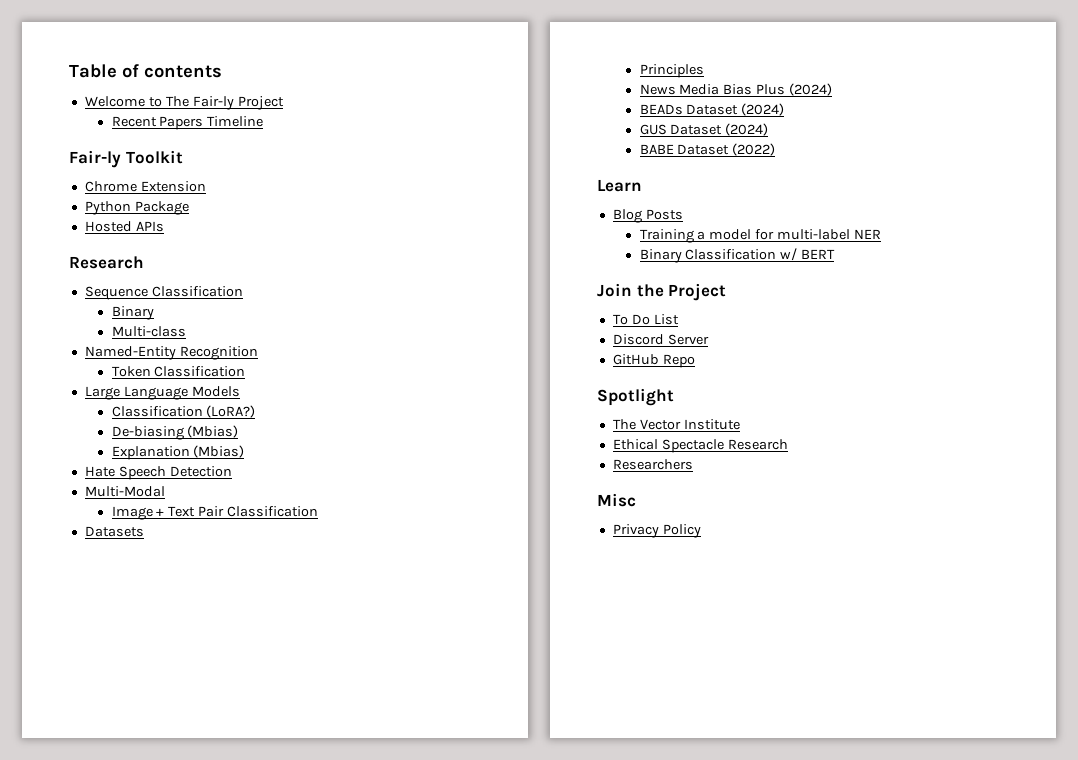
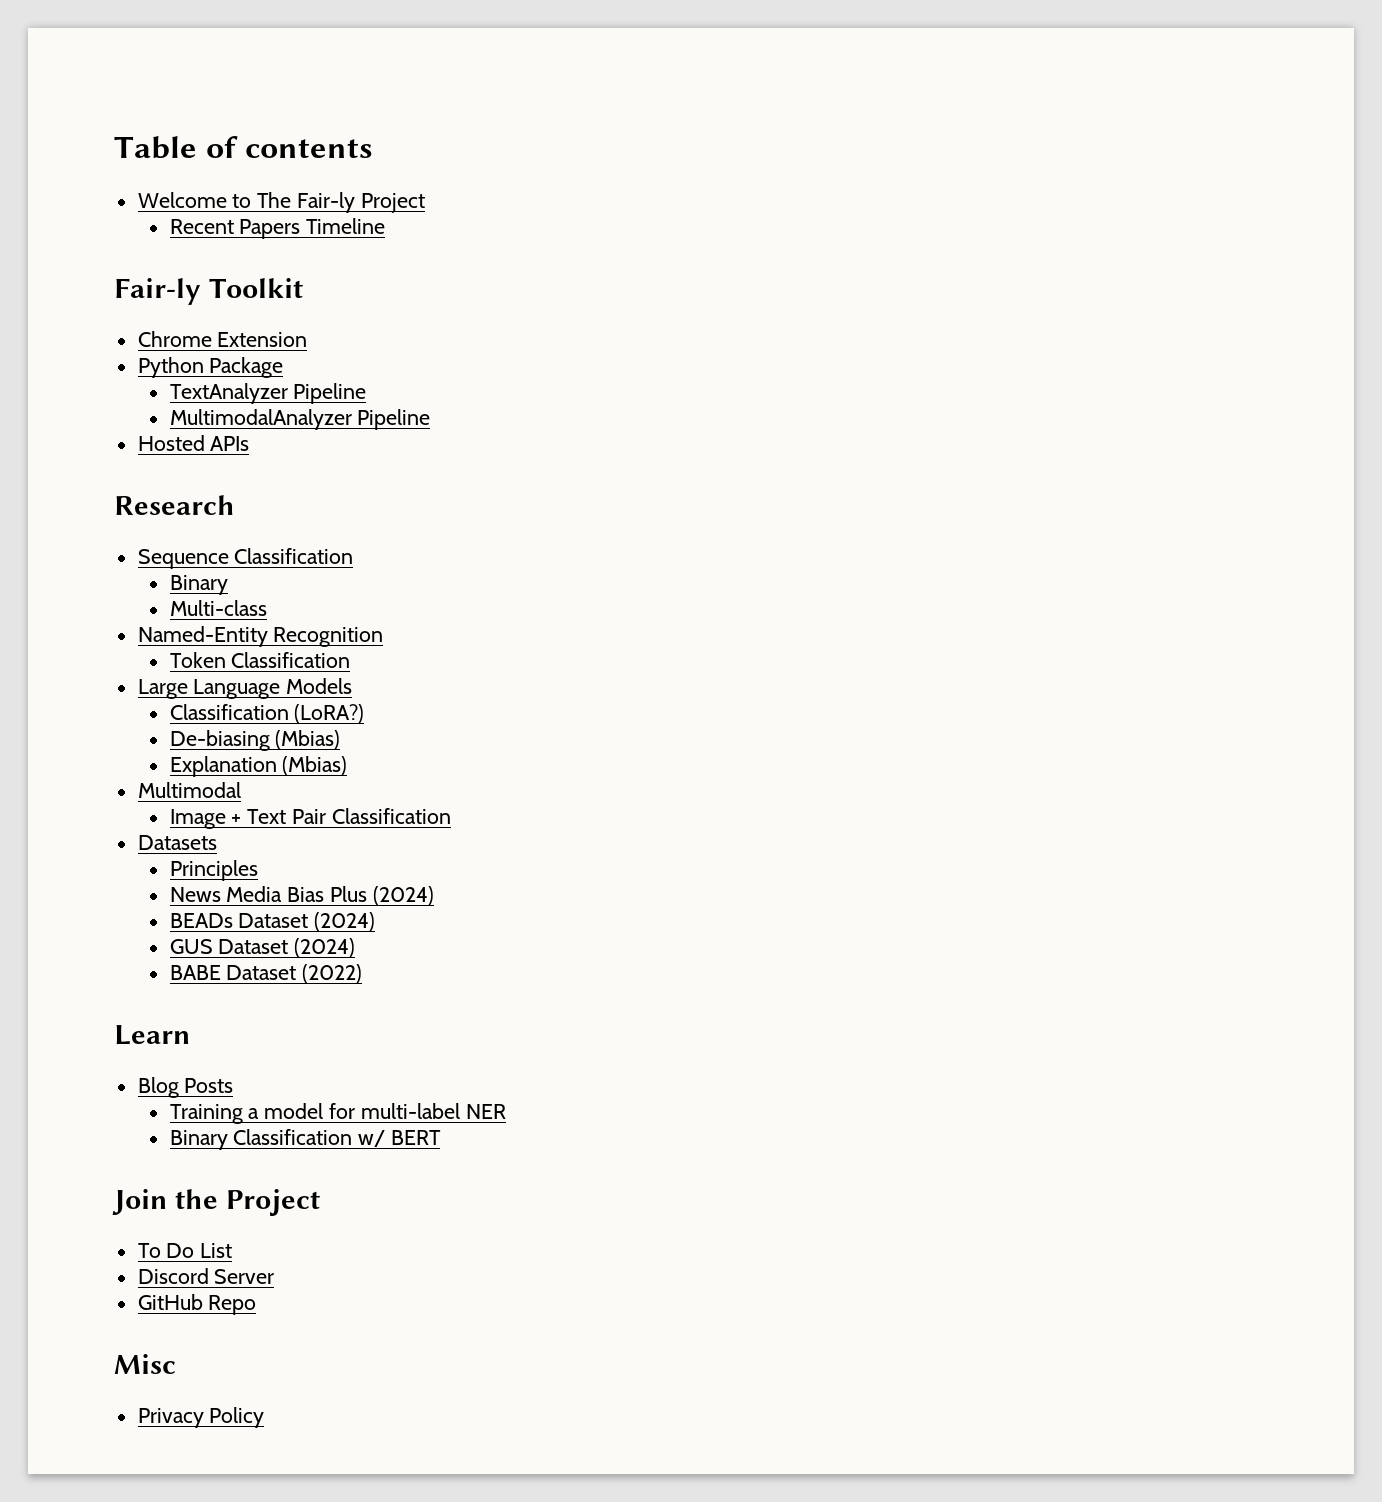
+ TextAnalyzer Pipeline
+ MultimodalAnalyzer Pipeline
- Hate Speech Detection
- Multi-Modal
+ Multimodal
- Spotlight
- The Vector Institute
- Ethical Spectacle Research
- Researchers

